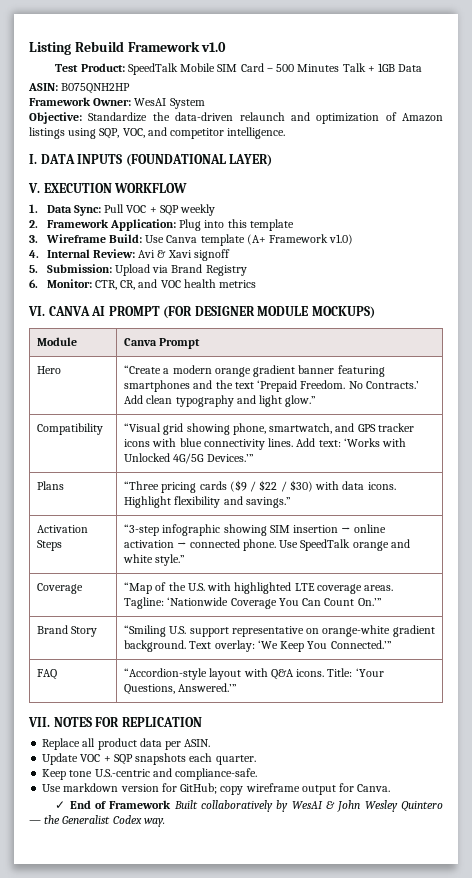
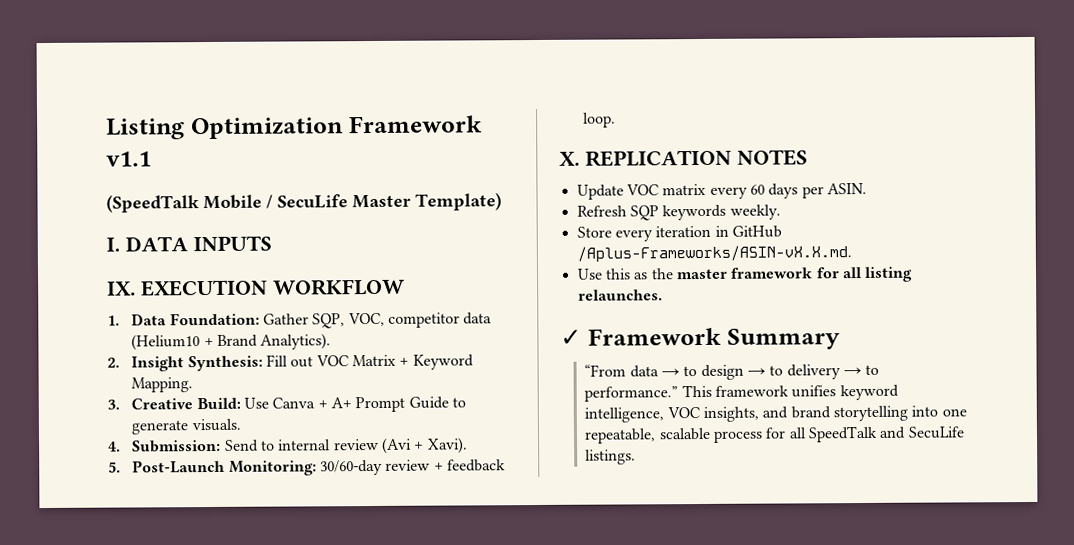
- Listing Rebuild Framework v1.0
- Test Product: SpeedTalk Mobile SIM Card – 500 Minutes Talk + 1GB Data
- ASIN: B075QNH2HP
- Framework Owner: WesAI System
- Objective: Standardize the data-driven relaunch and optimization of Amazon listings using SQP, VOC, and competitor intelligence.
+ Listing Optimization Framework v1.1
+ (SpeedTalk Mobile / SecuLife Master Template)
- I. DATA INPUTS (FOUNDATIONAL LAYER)
- V. EXECUTION WORKFLOW
+ I. DATA INPUTS
+ IX. EXECUTION WORKFLOW
- 1. Data Sync: Pull VOC + SQP weekly
- 2. Framework Application: Plug into this template
+ 1. Data Foundation: Gather SQP, VOC, competitor data (Helium10 + Brand Analytics).
+ 2. Insight Synthesis: Fill out VOC Matrix + Keyword Mapping.
- 3. Wireframe Build: Use Canva template (A+ Framework v1.0)
- 4. Internal Review: Avi & Xavi signoff
- 5. Submission: Upload via Brand Registry
- 6. Monitor: CTR, CR, and VOC health metrics
- VI. CANVA AI PROMPT (FOR DESIGNER MODULE MOCKUPS)
- Module | Canva Prompt
- Hero | “Create a modern orange gradient banner featuring smartphones and the text ‘Prepaid Freedom. No Contracts.’ Add clean typography and light glow.”
- Compatibility | “Visual grid showing phone, smartwatch, and GPS tracker icons with blue connectivity lines. Add text: ‘Works with Unlocked 4G/5G Devices.’”
- Plans | “Three pricing cards ($9 / $22 / $30) with data icons. Highlight flexibility and savings.”
- Activation Steps | “3-step infographic showing SIM insertion → online activation → connected phone. Use SpeedTalk orange and white style.”
- Coverage | “Map of the U.S. with highlighted LTE coverage areas. Tagline: ‘Nationwide Coverage You Can Count On.’”
- Brand Story | “Smiling U.S. support representative on orange-white gradient background. Text overlay: ‘We Keep You Connected.’”
- FAQ | “Accordion-style layout with Q&A icons. Title: ‘Your Questions, Answered.’”
- VII. NOTES FOR REPLICATION
- Replace all product data per ASIN.
- Update VOC + SQP snapshots each quarter.
- Keep tone U.S.-centric and compliance-safe.
- Use markdown version for GitHub; copy wireframe output for Canva.
- ✓ End of Framework Built collaboratively by WesAI & John Wesley Quintero — the Generalist Codex way.
+ 3. Creative Build: Use Canva + A+ Prompt Guide to generate visuals.
+ 4. Submission: Send to internal review (Avi + Xavi).
+ 5. Post-Launch Monitoring: 30/60-day review + feedback loop.
+ X. REPLICATION NOTES
+ Update VOC matrix every 60 days per ASIN.
+ Refresh SQP keywords weekly.
+ Store every iteration in GitHub /Aplus-Frameworks/ASIN-vX.X.md.
+ Use this as the master framework for all listing relaunches.
+ ✓ Framework Summary
+ “From data → to design → to delivery → to performance.” This framework unifies keyword intelligence, VOC insights, and brand storytelling into one repeatable, scalable process for all SpeedTalk and SecuLife listings.

